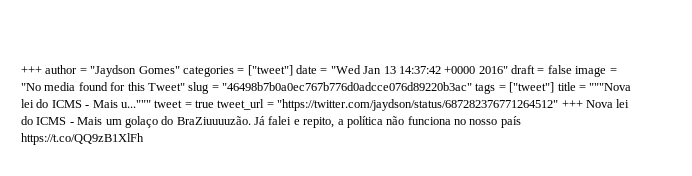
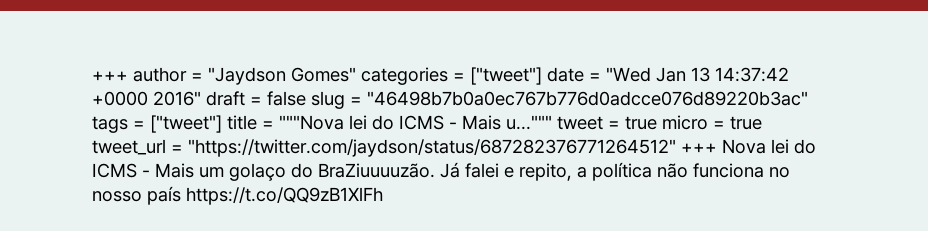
- +++ author = "Jaydson Gomes" categories = ["tweet"] date = "Wed Jan 13 14:37:42 +0000 2016" draft = false image = "No media found for this Tweet" slug = "46498b7b0a0ec767b776d0adcce076d89220b3ac" tags = ["tweet"] title = """Nova lei do ICMS - Mais u...""" tweet = true tweet_url = "https://twitter.com/jaydson/status/687282376771264512" +++ Nova lei do ICMS - Mais um golaço do BraZiuuuuzão.
+ +++ author = "Jaydson Gomes" categories = ["tweet"] date = "Wed Jan 13 14:37:42 +0000 2016" draft = false slug = "46498b7b0a0ec767b776d0adcce076d89220b3ac" tags = ["tweet"] title = """Nova lei do ICMS - Mais u...""" tweet = true micro = true tweet_url = "https://twitter.com/jaydson/status/687282376771264512" +++ Nova lei do ICMS - Mais um golaço do BraZiuuuuzão.

